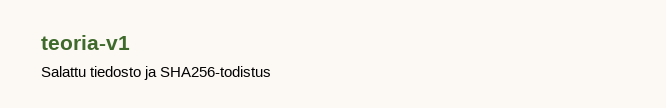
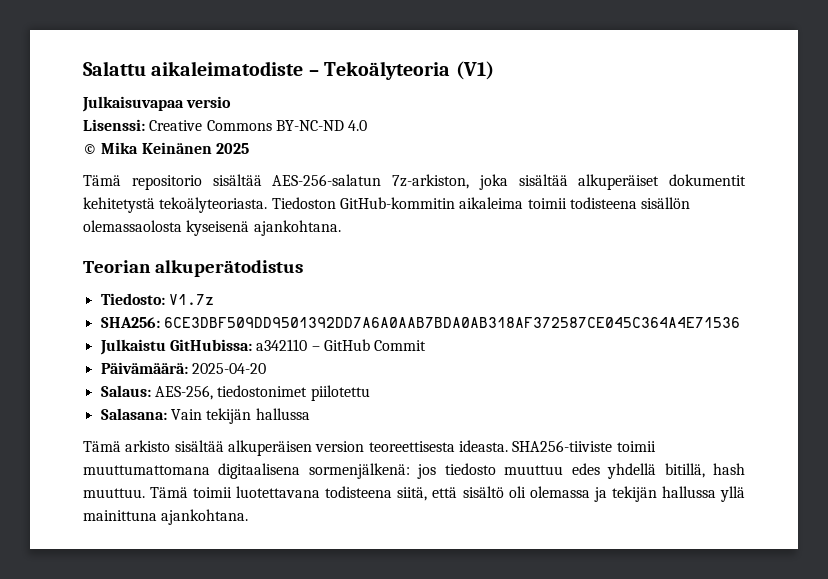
- teoria-v1
- Salattu tiedosto ja SHA256-todistus
+ Salattu aikaleimatodiste – Tekoälyteoria (V1)
+ Julkaisuvapaa versio
+ Lisenssi: Creative Commons BY-NC-ND 4.0
+ © Mika Keinänen 2025
+ Tämä repositorio sisältää AES-256-salatun 7z-arkiston, joka sisältää alkuperäiset dokumentit kehitetystä tekoälyteoriasta. Tiedoston GitHub-kommitin aikaleima toimii todisteena sisällön olemassaolosta kyseisenä ajankohtana.
+ Teorian alkuperätodistus
+ Tiedosto: V1.7z
+ SHA256: 6CE3DBF509DD9501392DD7A6A0AAB7BDA0AB318AF372587CE045C364A4E71536
+ Julkaistu GitHubissa: a342110 – GitHub Commit
+ Päivämäärä: 2025-04-20
+ Salaus: AES-256, tiedostonimet piilotettu
+ Salasana: Vain tekijän hallussa
+ Tämä arkisto sisältää alkuperäisen version teoreettisesta ideasta. SHA256-tiiviste toimii muuttumattomana digitaalisena sormenjälkenä: jos tiedosto muuttuu edes yhdellä bitillä, hash muuttuu. Tämä toimii luotettavana todisteena siitä, että sisältö oli olemassa ja tekijän hallussa yllä mainittuna ajankohtana.

